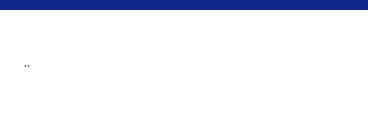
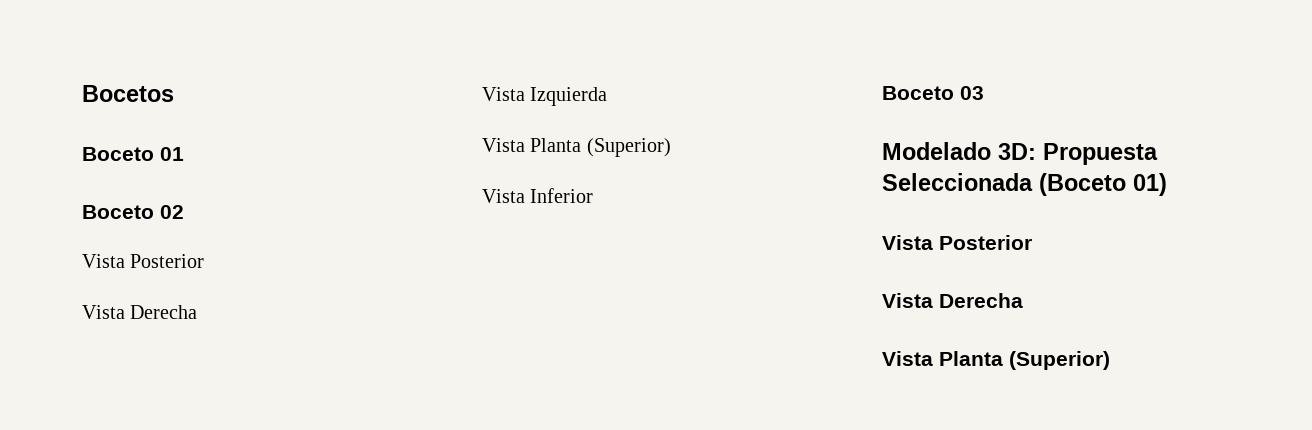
- ..
+ Bocetos
+ Boceto 01
+ Boceto 02
+ Vista Posterior
+ Vista Derecha
+ Vista Izquierda
+ Vista Planta (Superior)
+ Vista Inferior
+ Boceto 03
+ Modelado 3D: Propuesta Seleccionada (Boceto 01)
+ Vista Posterior
+ Vista Derecha
+ Vista Planta (Superior)

